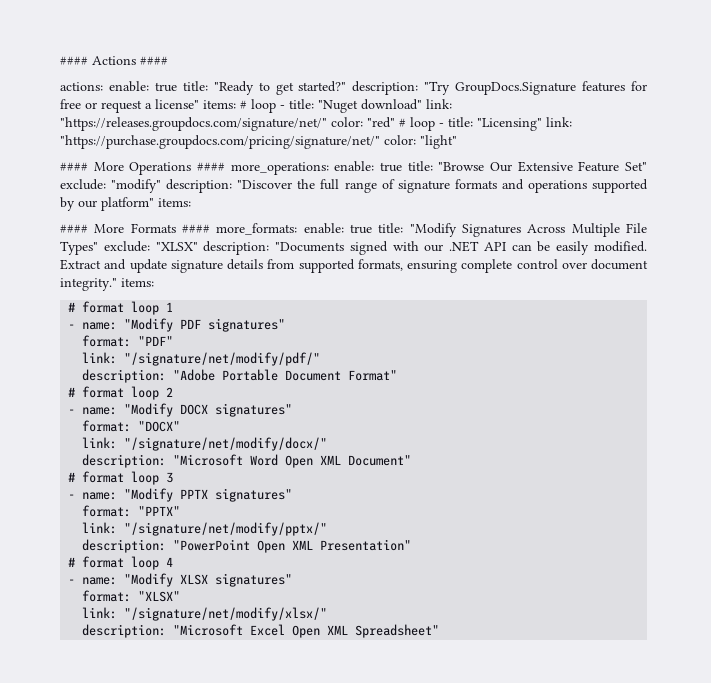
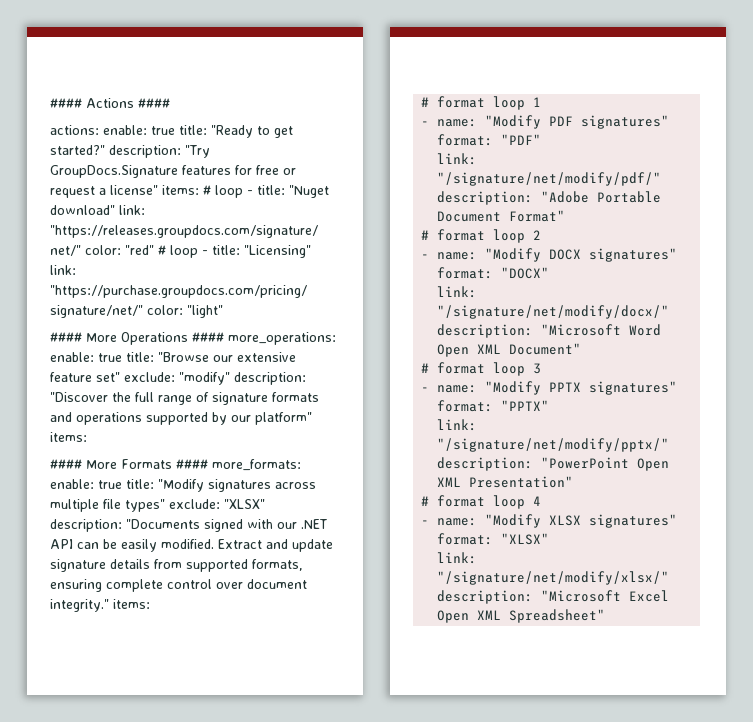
- #### More Operations #### more_operations: enable: true title: "Browse Our Extensive Feature Set" exclude: "modify" description: "Discover the full range of signature formats and operations supported by our platform" items:
+ #### More Operations #### more_operations: enable: true title: "Browse our extensive feature set" exclude: "modify" description: "Discover the full range of signature formats and operations supported by our platform" items:
- #### More Formats #### more_formats: enable: true title: "Modify Signatures Across Multiple File Types" exclude: "XLSX" description: "Documents signed with our .NET API can be easily modified.
+ #### More Formats #### more_formats: enable: true title: "Modify signatures across multiple file types" exclude: "XLSX" description: "Documents signed with our .NET API can be easily modified.

